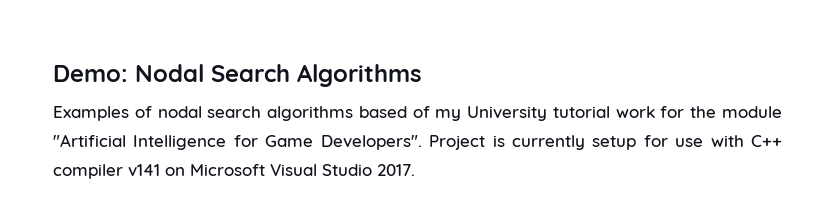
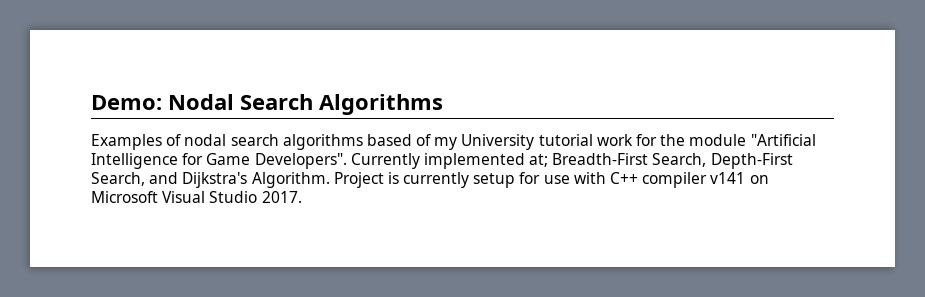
+ Currently implemented at; Breadth-First Search, Depth-First Search, and Dijkstra's Algorithm.

